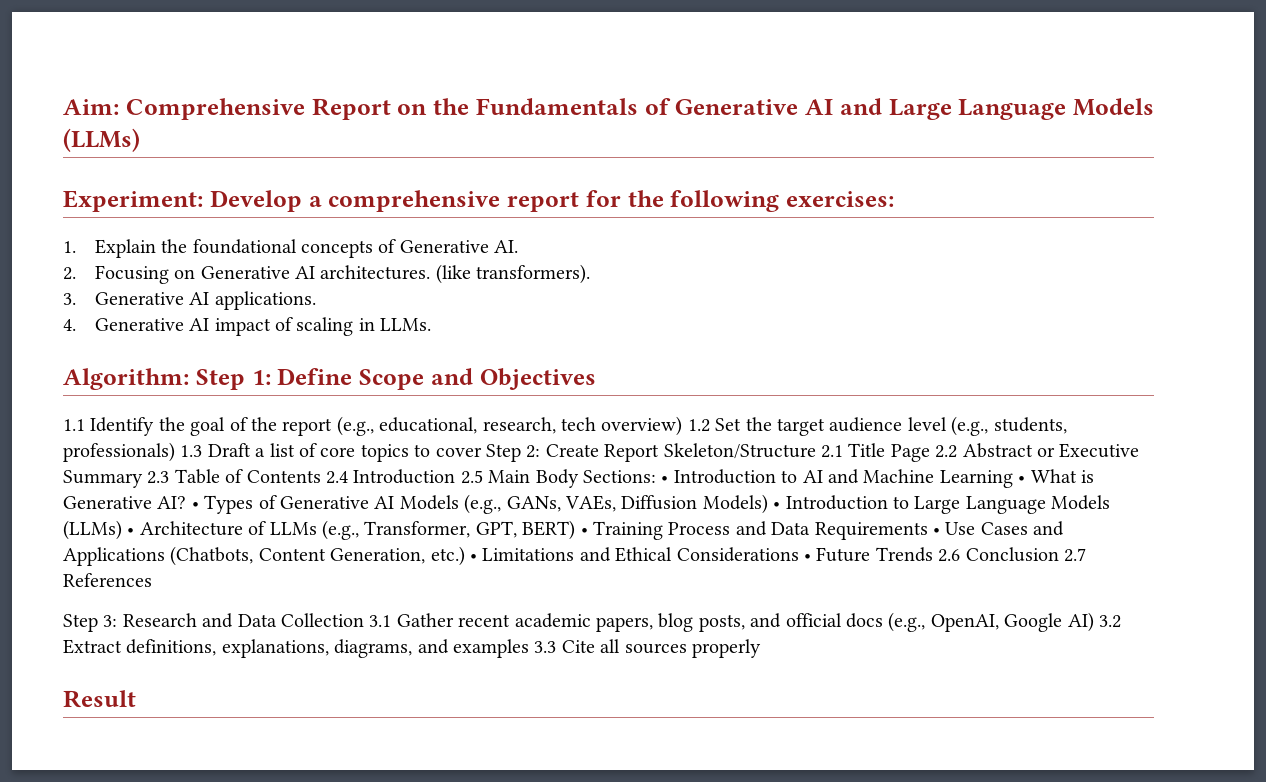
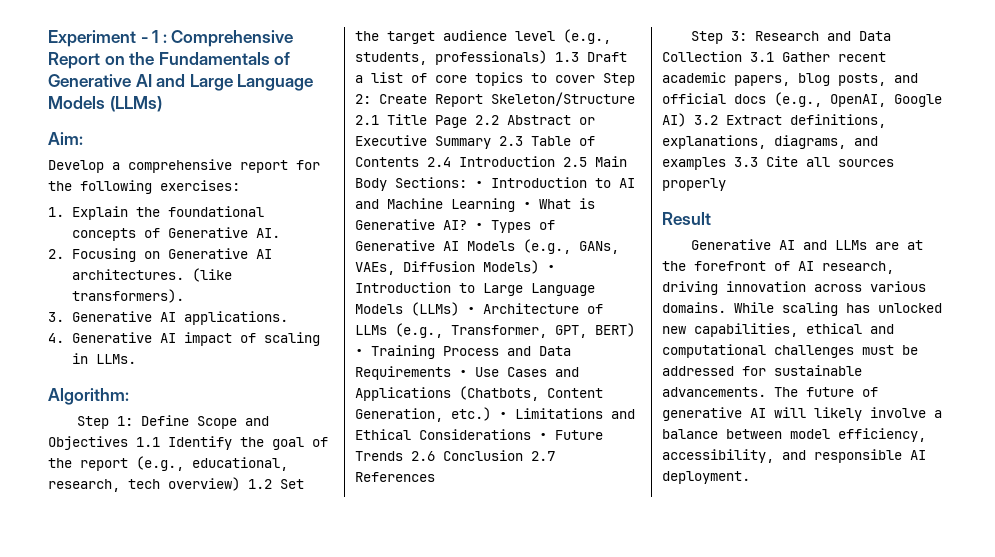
- Aim: Comprehensive Report on the Fundamentals of Generative AI and Large Language Models (LLMs)
+ Experiment - 1 : Comprehensive Report on the Fundamentals of Generative AI and Large Language Models (LLMs)
- Experiment: Develop a comprehensive report for the following exercises:
+ Aim:
+ Develop a comprehensive report for the following exercises:
- Algorithm: Step 1:
+ Algorithm:
+ Step 1:
- Define Scope and Objectives
- 1.1 Identify the goal of the report (e.g., educational, research, tech overview) 1.2 Set the target audience level (e.g., students, professionals) 1.3 Draft a list of core topics to cover Step 2:
+ Define Scope and Objectives 1.1 Identify the goal of the report (e.g., educational, research, tech overview) 1.2 Set the target audience level (e.g., students, professionals) 1.3 Draft a list of core topics to cover Step 2:
+ Generative AI and LLMs are at the forefront of AI research, driving innovation across various domains. While scaling has unlocked new capabilities, ethical and computational challenges must be addressed for sustainable advancements. The future of generative AI will likely involve a balance between model efficiency, accessibility, and responsible AI deployment.

